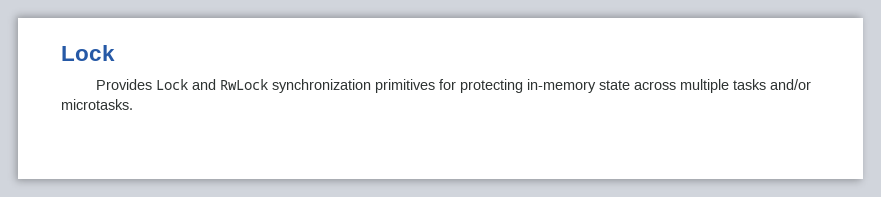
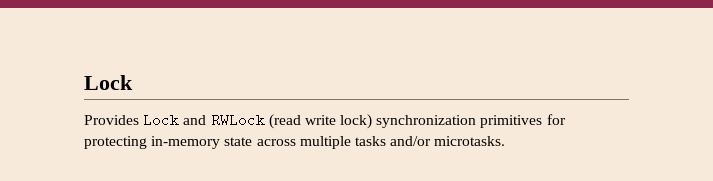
- Provides Lock and RwLock synchronization primitives for protecting in-memory state across multiple tasks and/or microtasks.
+ Provides Lock and RWLock (read write lock) synchronization primitives for protecting in-memory state across multiple tasks and/or microtasks.

